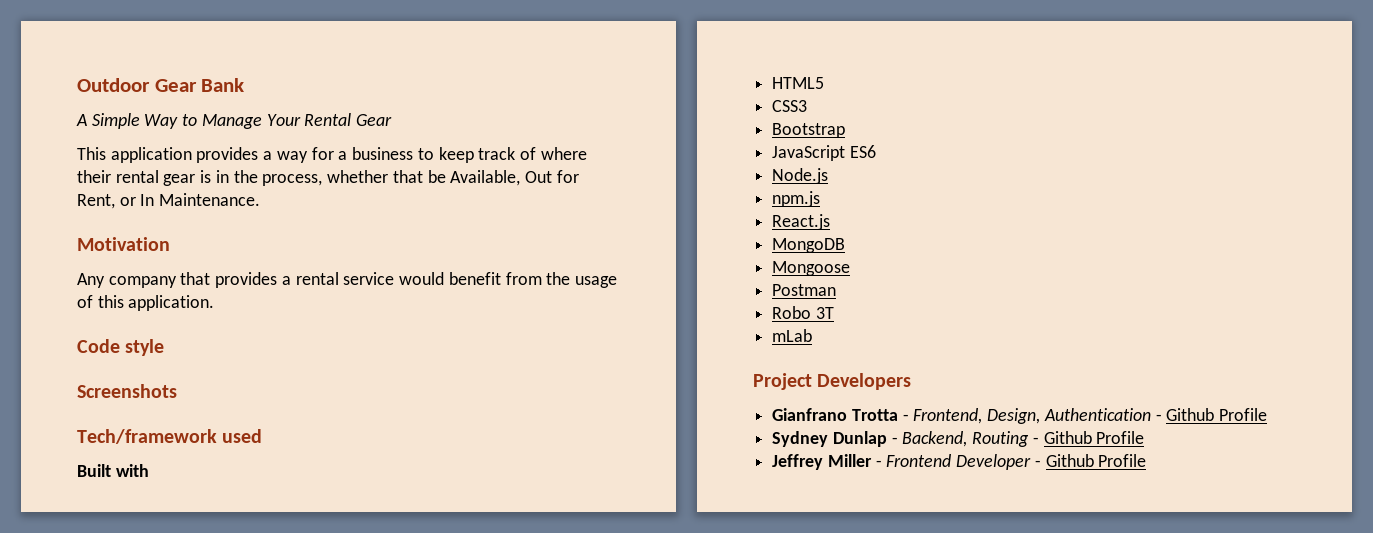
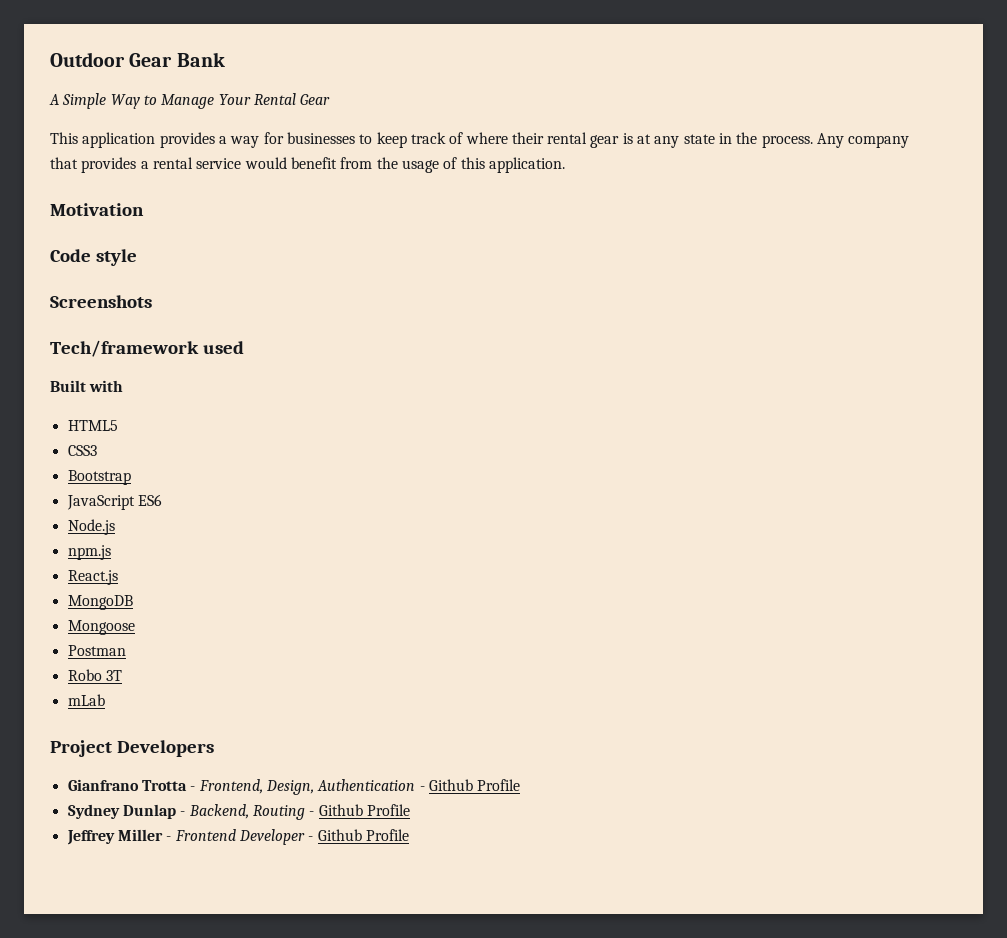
- This application provides a way for a business to keep track of where their rental gear is in the process, whether that be Available, Out for Rent, or In Maintenance.
- Motivation
- Any company that provides a rental service would benefit from the usage of this application.
+ This application provides a way for businesses to keep track of where their rental gear is at any state in the process. Any company that provides a rental service would benefit from the usage of this application.
+ Motivation

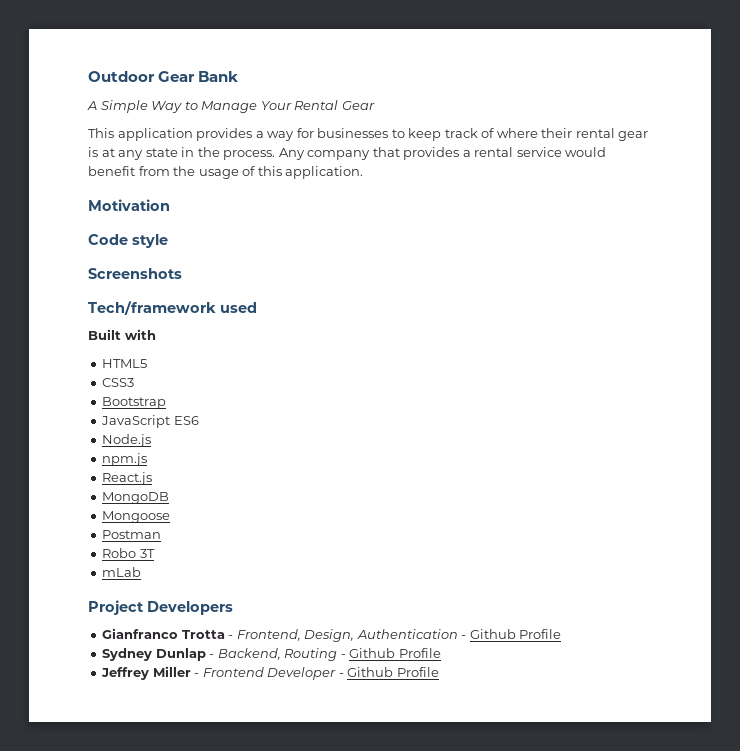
- Gianfrano Trotta - Frontend, Design, Authentication - Github Profile
+ Gianfranco Trotta - Frontend, Design, Authentication - Github Profile

